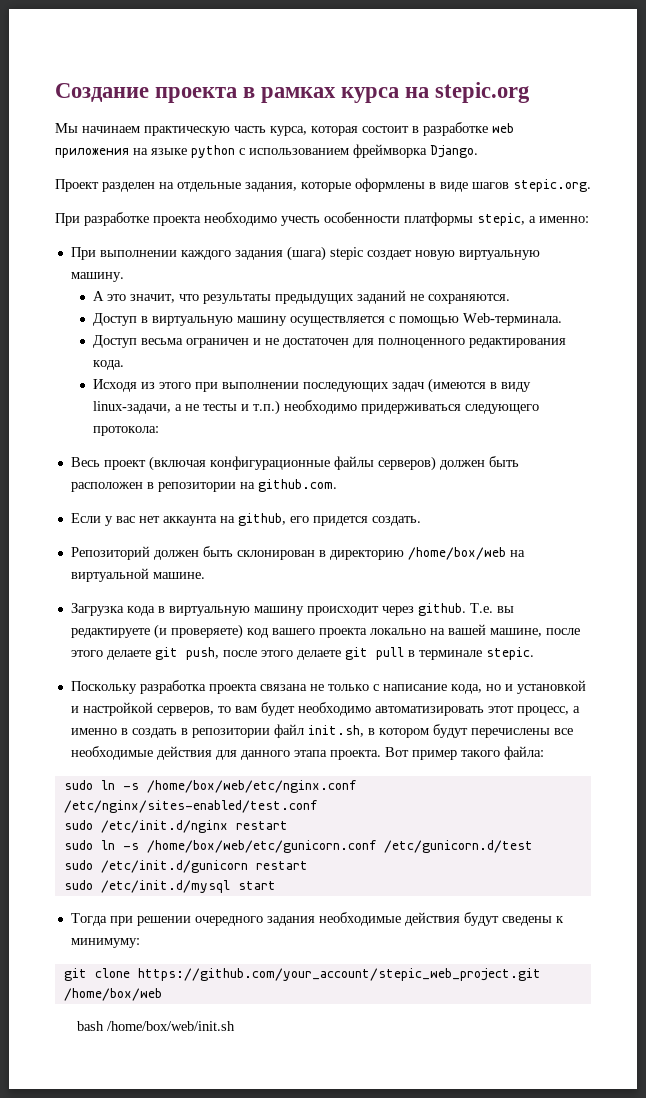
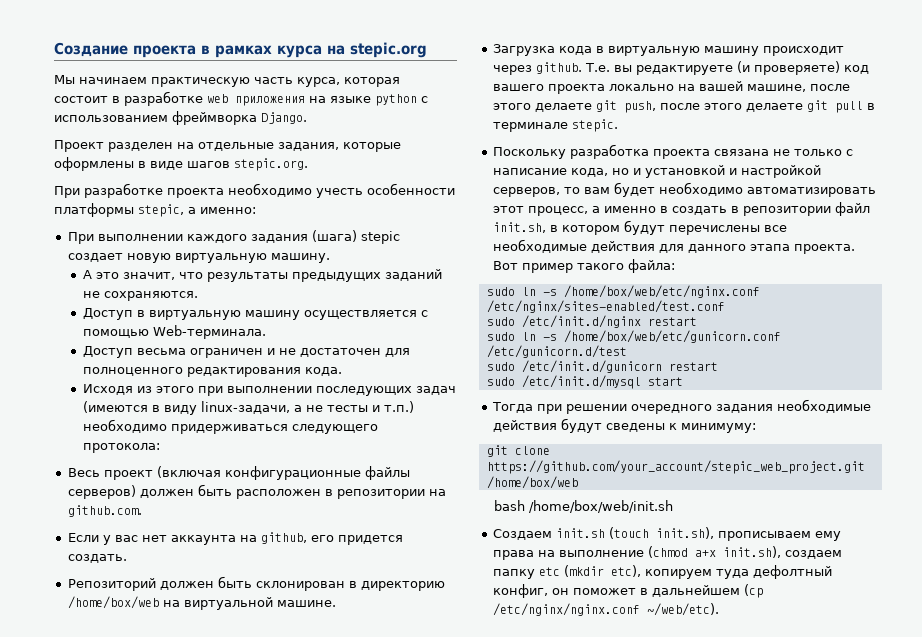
+ Создаем init.sh (touch init.sh), прописываем ему права на выполнение (chmod a+x init.sh), создаем папку etc (mkdir etc), копируем туда дефолтный конфиг, он поможет в дальнейшем (cp /etc/nginx/nginx.conf ~/web/etc).

